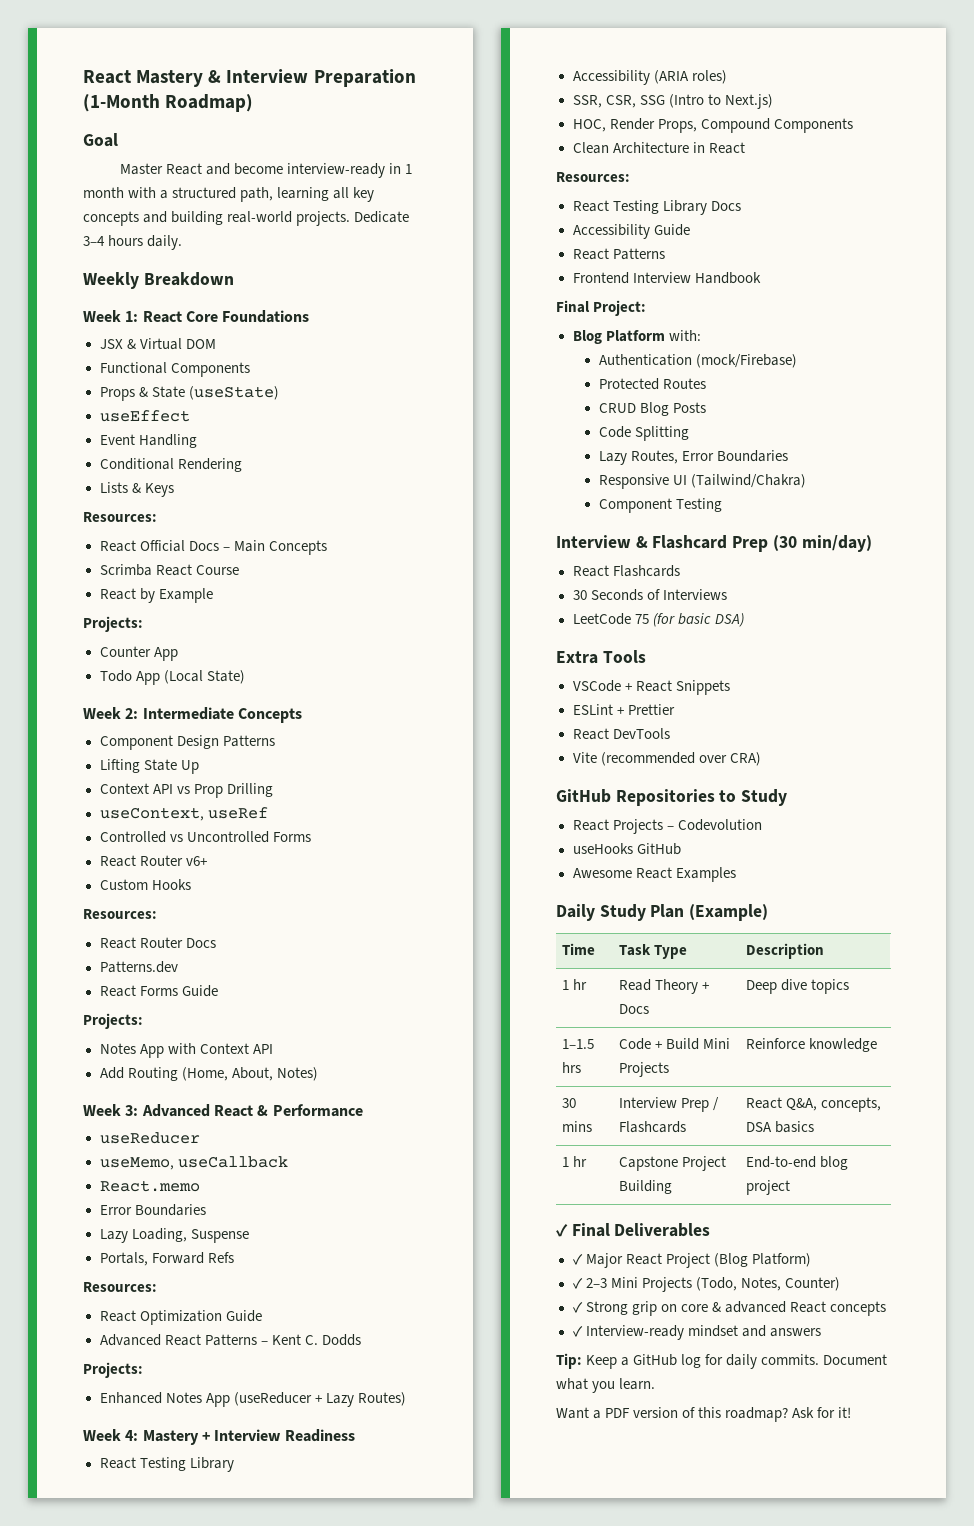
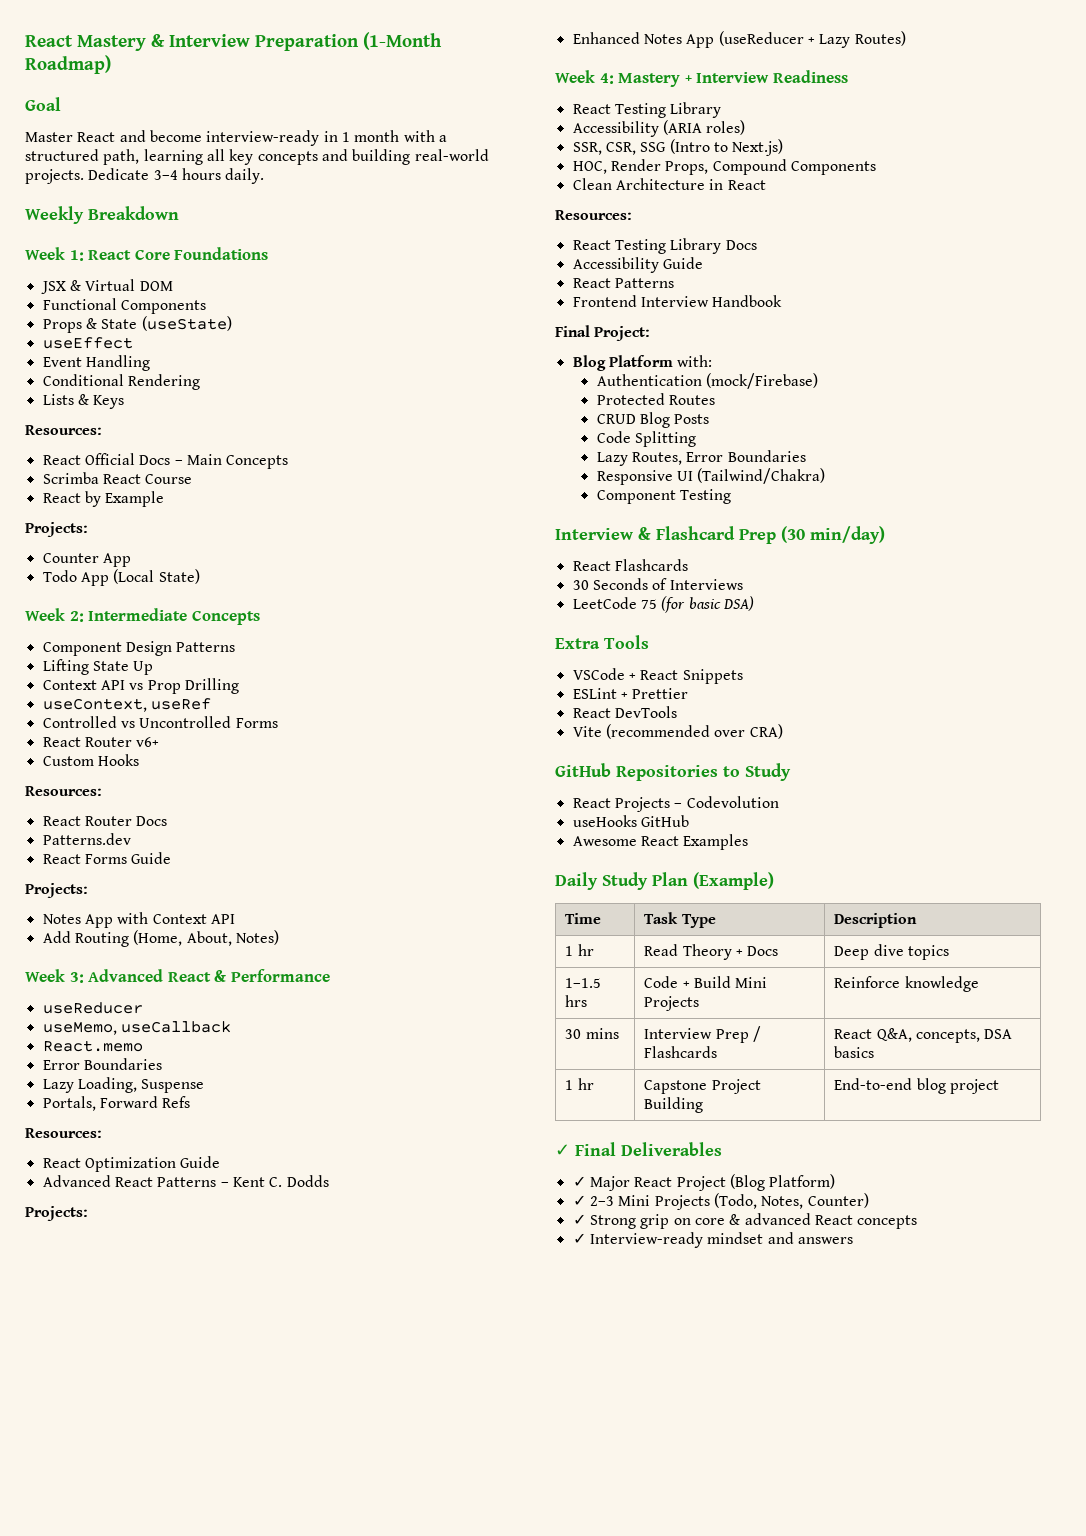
- Tip: Keep a GitHub log for daily commits. Document what you learn.
- Want a PDF version of this roadmap? Ask for it!

